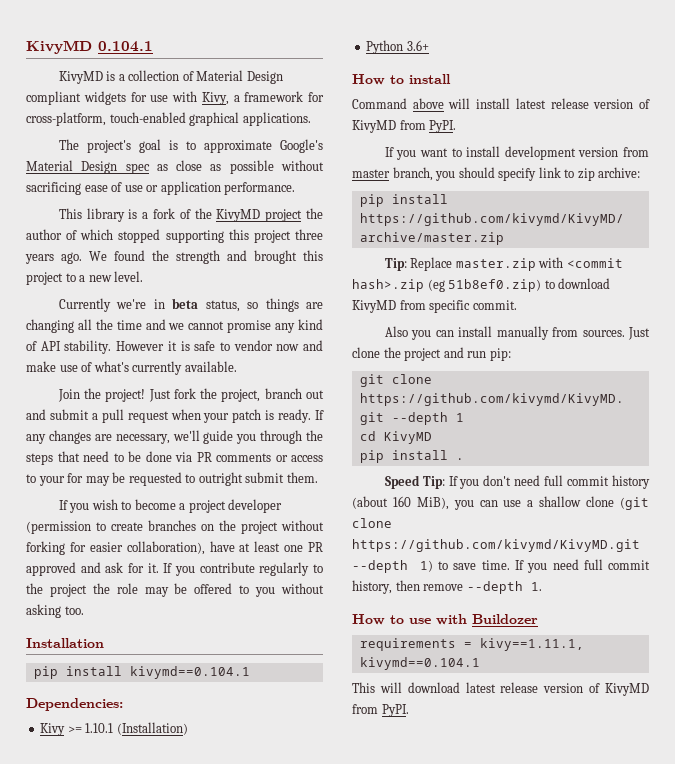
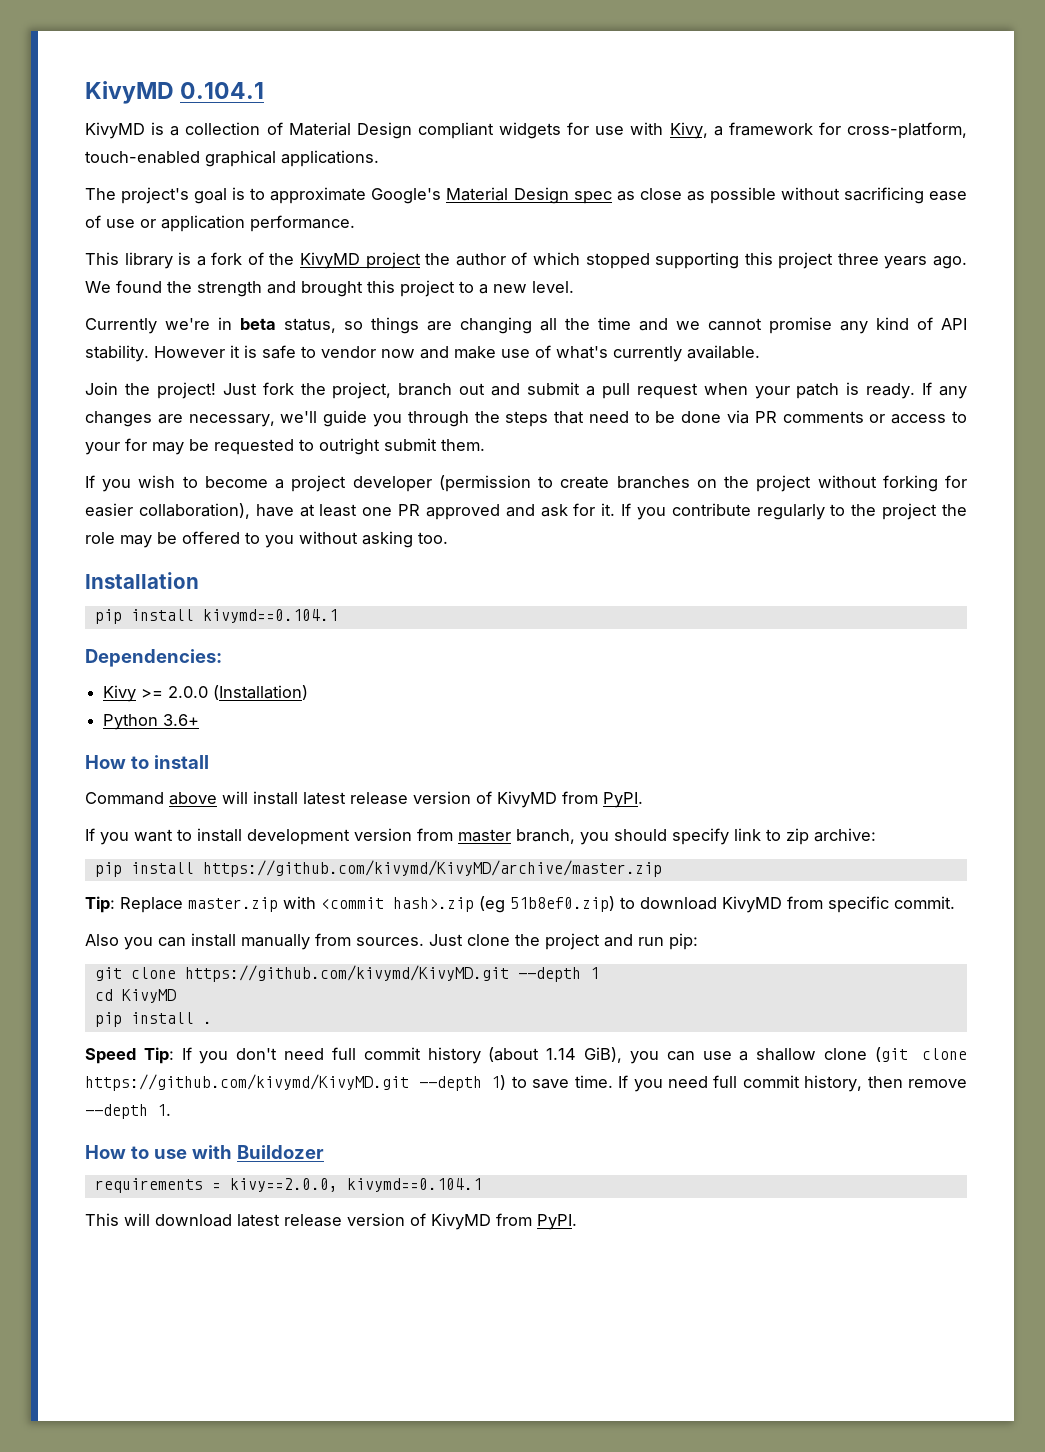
- Kivy >= 1.10.1 (Installation)
+ Kivy >= 2.0.0 (Installation)
- Speed Tip: If you don't need full commit history (about 160 MiB), you can use a shallow clone (git clone https://github.com/kivymd/KivyMD.git --depth 1) to save time.
+ Speed Tip: If you don't need full commit history (about 1.14 GiB), you can use a shallow clone (git clone https://github.com/kivymd/KivyMD.git --depth 1) to save time.
- requirements = kivy==1.11.1, kivymd==0.104.1
+ requirements = kivy==2.0.0, kivymd==0.104.1

